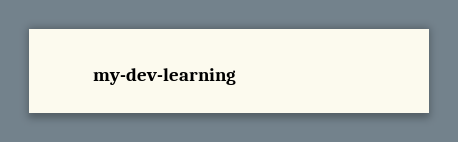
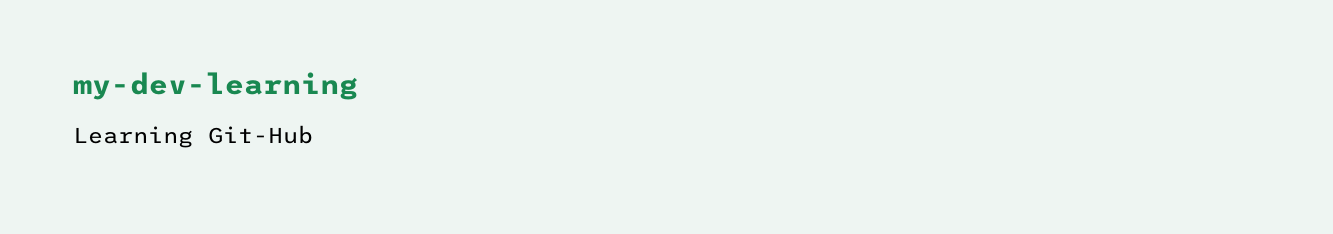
+ Learning Git-Hub

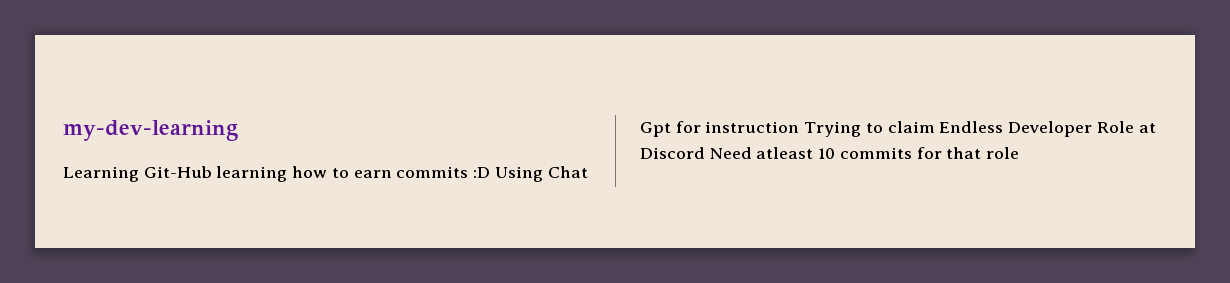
- Learning Git-Hub
+ Learning Git-Hub learning how to earn commits :D Using Chat Gpt for instruction Trying to claim Endless Developer Role at Discord Need atleast 10 commits for that role

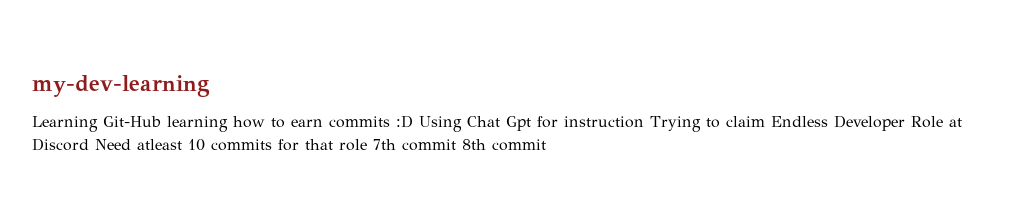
- Learning Git-Hub learning how to earn commits :D Using Chat Gpt for instruction Trying to claim Endless Developer Role at Discord Need atleast 10 commits for that role
+ Learning Git-Hub learning how to earn commits :D Using Chat Gpt for instruction Trying to claim Endless Developer Role at Discord Need atleast 10 commits for that role 7th commit 8th commit

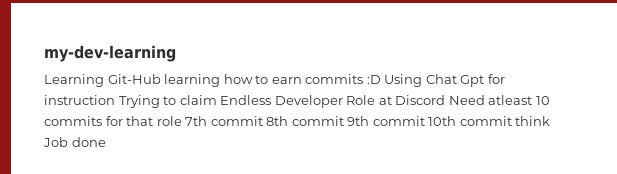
- Learning Git-Hub learning how to earn commits :D Using Chat Gpt for instruction Trying to claim Endless Developer Role at Discord Need atleast 10 commits for that role 7th commit 8th commit
+ Learning Git-Hub learning how to earn commits :D Using Chat Gpt for instruction Trying to claim Endless Developer Role at Discord Need atleast 10 commits for that role 7th commit 8th commit 9th commit 10th commit think Job done

